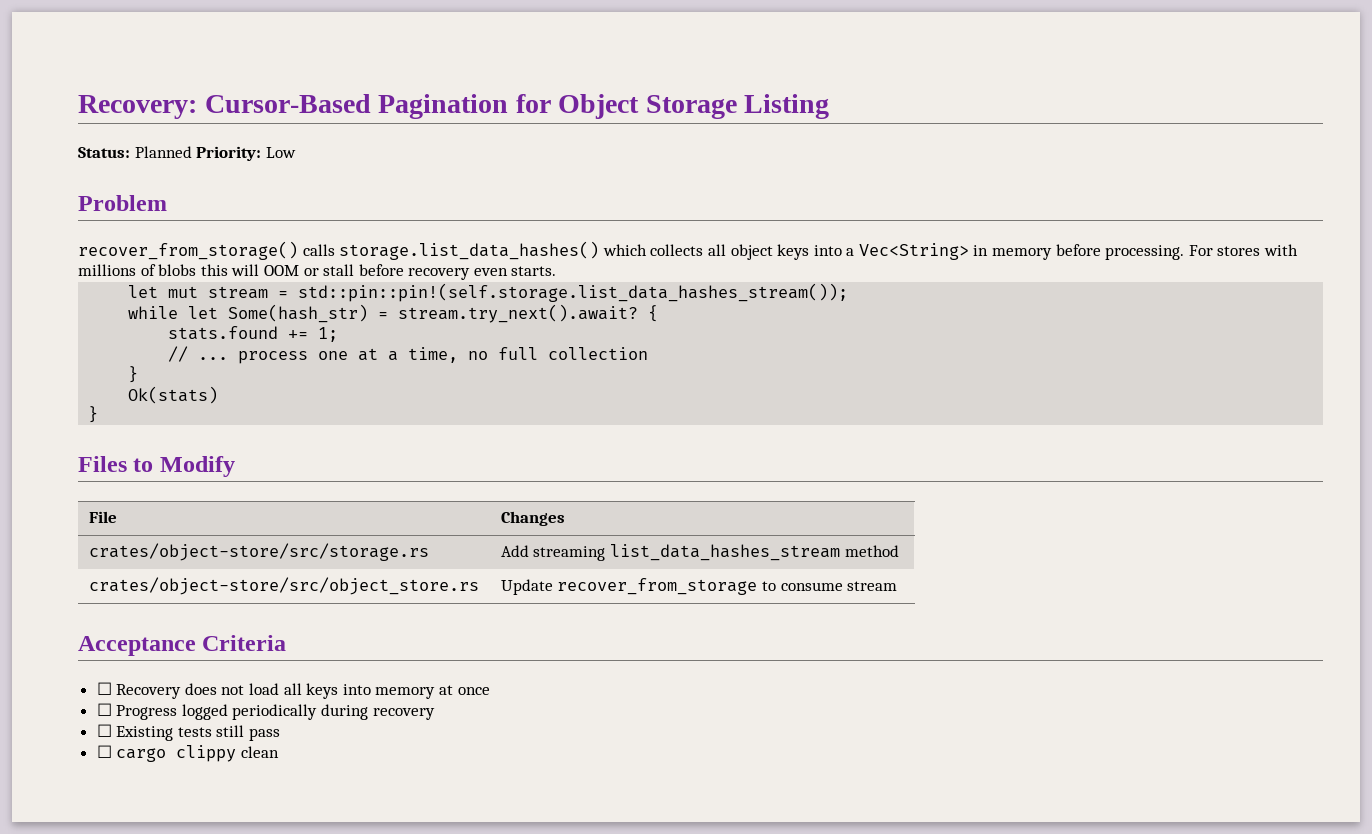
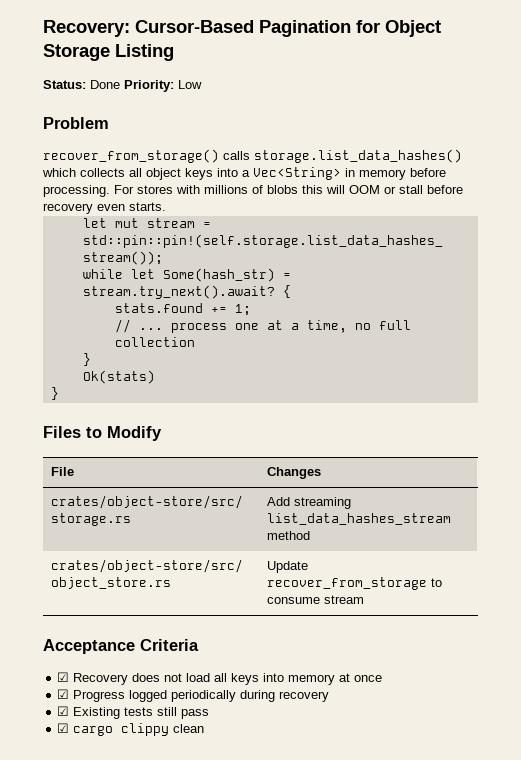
- Status: Planned Priority: Low
+ Status: Done Priority: Low
- ☐ Recovery does not load all keys into memory at once
+ ☑ Recovery does not load all keys into memory at once
- ☐ Progress logged periodically during recovery
+ ☑ Progress logged periodically during recovery
- ☐ Existing tests still pass
+ ☑ Existing tests still pass
- ☐ cargo clippy clean
+ ☑ cargo clippy clean

